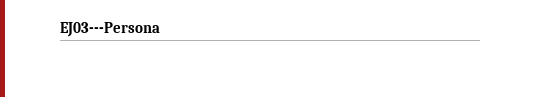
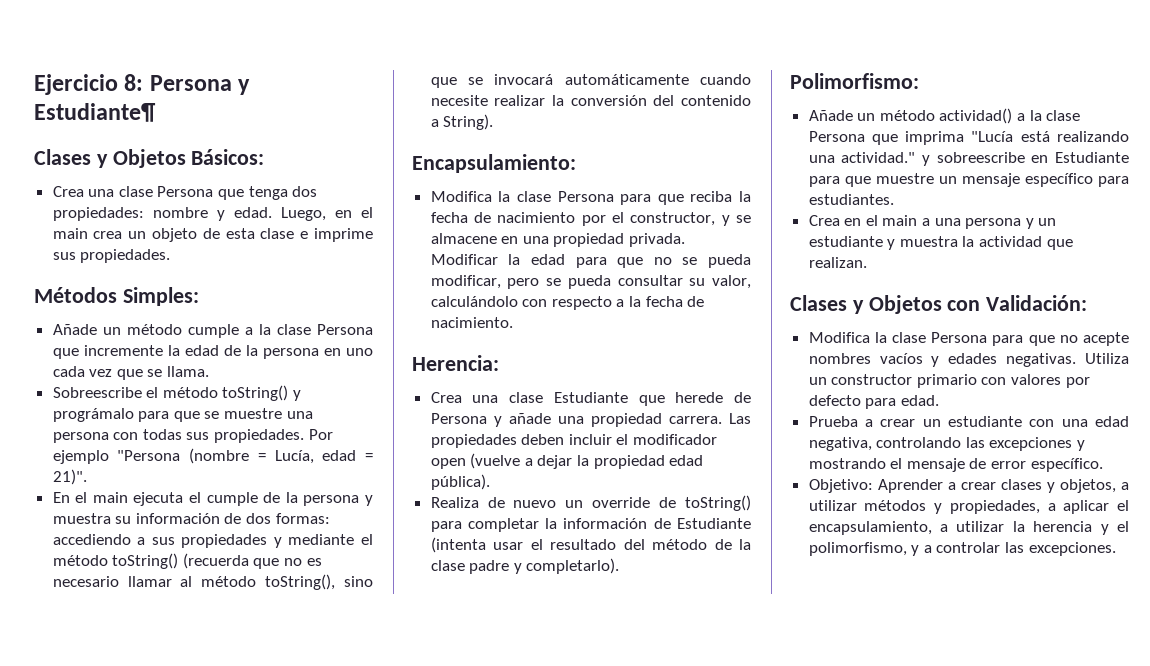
- EJ03---Persona
+ Ejercicio 8: Persona y Estudiante¶
+ Clases y Objetos Básicos:
+ Crea una clase Persona que tenga dos propiedades: nombre y edad. Luego, en el main crea un objeto de esta clase e imprime sus propiedades.
+ Métodos Simples:
+ Añade un método cumple a la clase Persona que incremente la edad de la persona en uno cada vez que se llama.
+ Sobreescribe el método toString() y prográmalo para que se muestre una persona con todas sus propiedades. Por ejemplo "Persona (nombre = Lucía, edad = 21)".
+ En el main ejecuta el cumple de la persona y muestra su información de dos formas: accediendo a sus propiedades y mediante el método toString() (recuerda que no es necesario llamar al método toString(), sino que se invocará automáticamente cuando necesite realizar la conversión del contenido a String).
+ Encapsulamiento:
+ Modifica la clase Persona para que reciba la fecha de nacimiento por el constructor, y se almacene en una propiedad privada. Modificar la edad para que no se pueda modificar, pero se pueda consultar su valor, calculándolo con respecto a la fecha de nacimiento.
+ Herencia:
+ Crea una clase Estudiante que herede de Persona y añade una propiedad carrera. Las propiedades deben incluir el modificador open (vuelve a dejar la propiedad edad pública).
+ Realiza de nuevo un override de toString() para completar la información de Estudiante (intenta usar el resultado del método de la clase padre y completarlo).
+ Polimorfismo:
+ Añade un método actividad() a la clase Persona que imprima "Lucía está realizando una actividad." y sobreescribe en Estudiante para que muestre un mensaje específico para estudiantes.
+ Crea en el main a una persona y un estudiante y muestra la actividad que realizan.
+ Clases y Objetos con Validación:
+ Modifica la clase Persona para que no acepte nombres vacíos y edades negativas. Utiliza un constructor primario con valores por defecto para edad.
+ Prueba a crear un estudiante con una edad negativa, controlando las excepciones y mostrando el mensaje de error específico.
+ Objetivo: Aprender a crear clases y objetos, a utilizar métodos y propiedades, a aplicar el encapsulamiento, a utilizar la herencia y el polimorfismo, y a controlar las excepciones.

